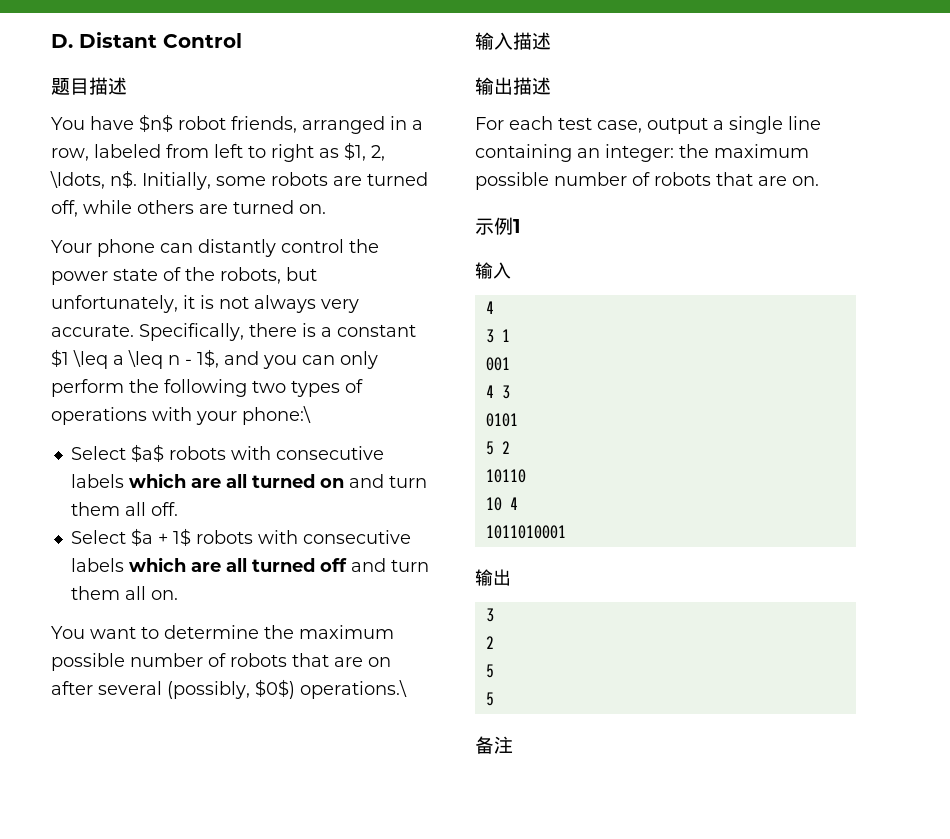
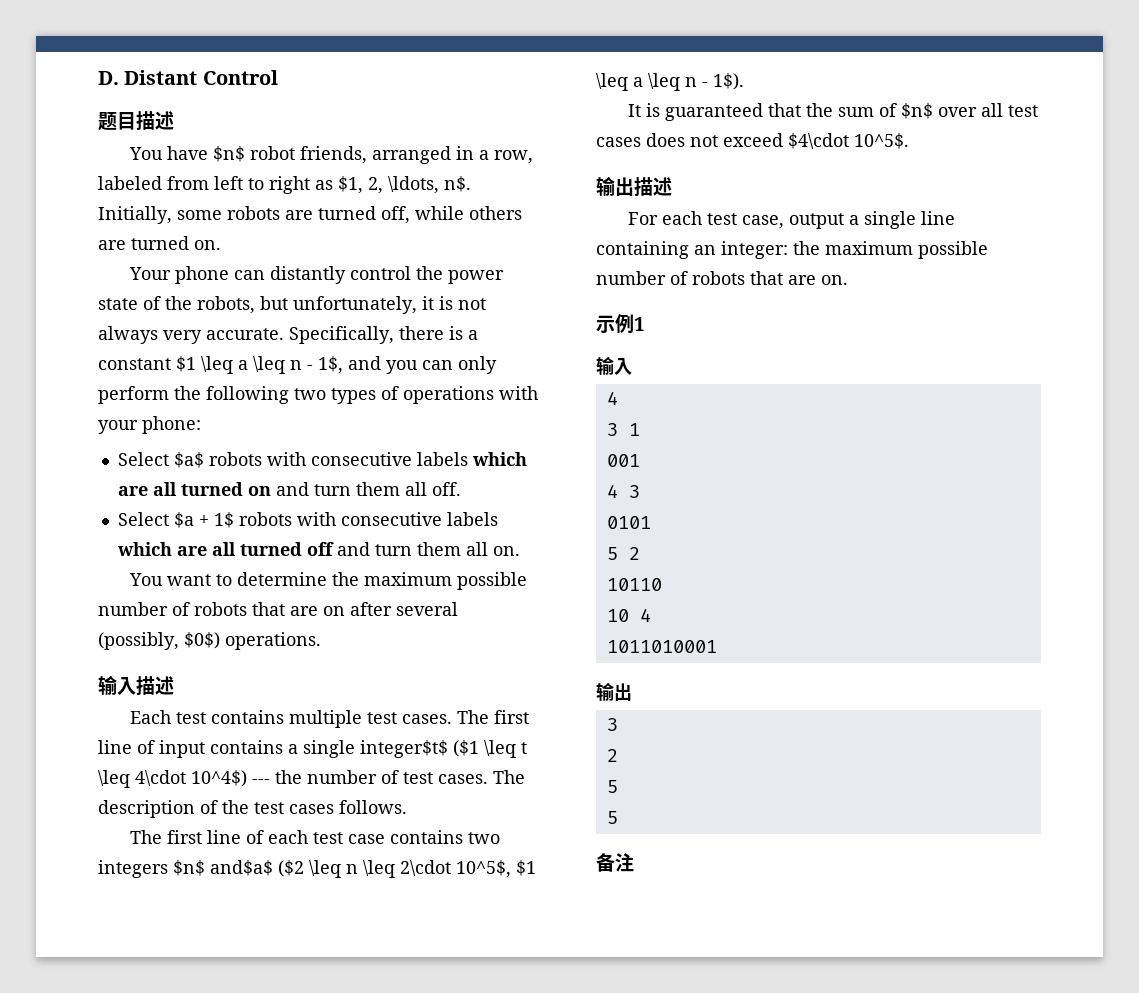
- Specifically, there is a constant $1 \leq a \leq n - 1$, and you can only perform the following two types of operations with your phone:\
+ Specifically, there is a constant $1 \leq a \leq n - 1$, and you can only perform the following two types of operations with your phone:
- You want to determine the maximum possible number of robots that are on after several (possibly, $0$) operations.\
+ You want to determine the maximum possible number of robots that are on after several (possibly, $0$) operations.
+ Each test contains multiple test cases. The first line of input contains a single integer$t$ ($1 \leq t \leq 4\cdot 10^4$) --- the number of test cases. The description of the test cases follows.
+ The first line of each test case contains two integers $n$ and$a$ ($2 \leq n \leq 2\cdot 10^5$, $1 \leq a \leq n - 1$).
+ It is guaranteed that the sum of $n$ over all test cases does not exceed $4\cdot 10^5$.

